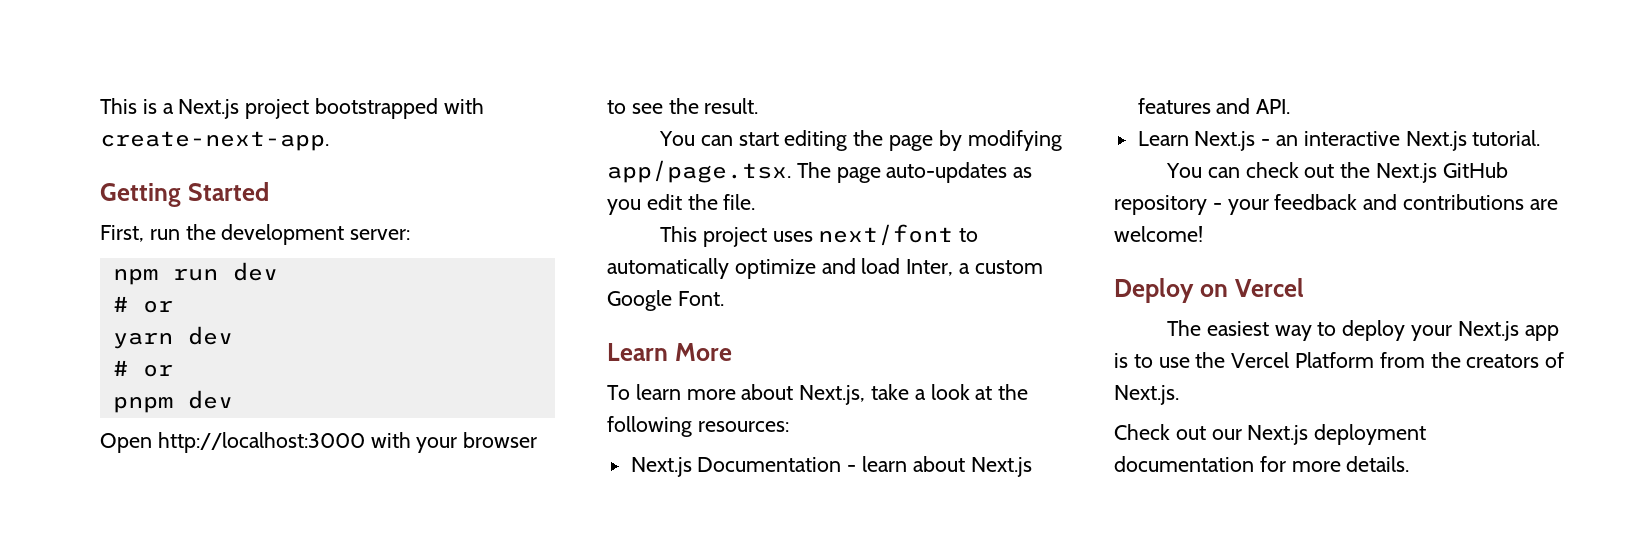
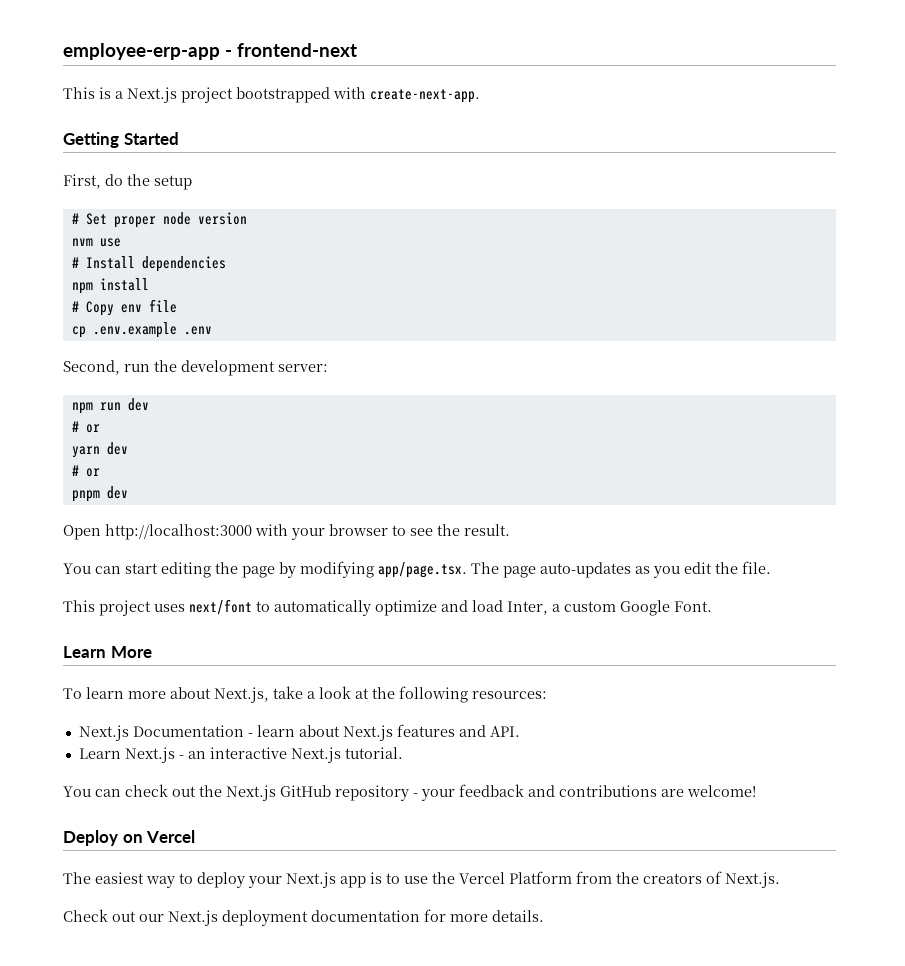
+ employee-erp-app - frontend-next
- First, run the development server:
+ First, do the setup
+ # Set proper node version
+ nvm use
+ # Install dependencies
+ npm install
+ # Copy env file
+ cp .env.example .env
+ Second, run the development server:

